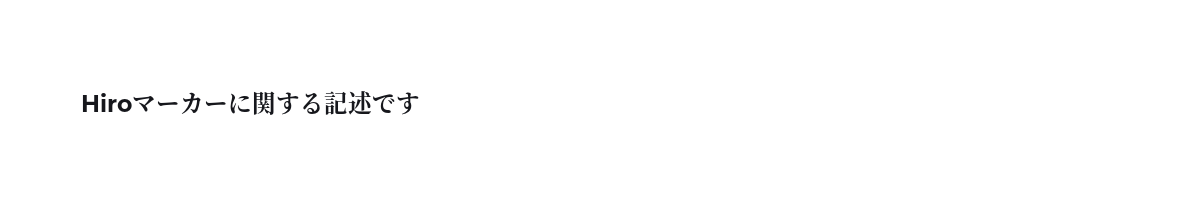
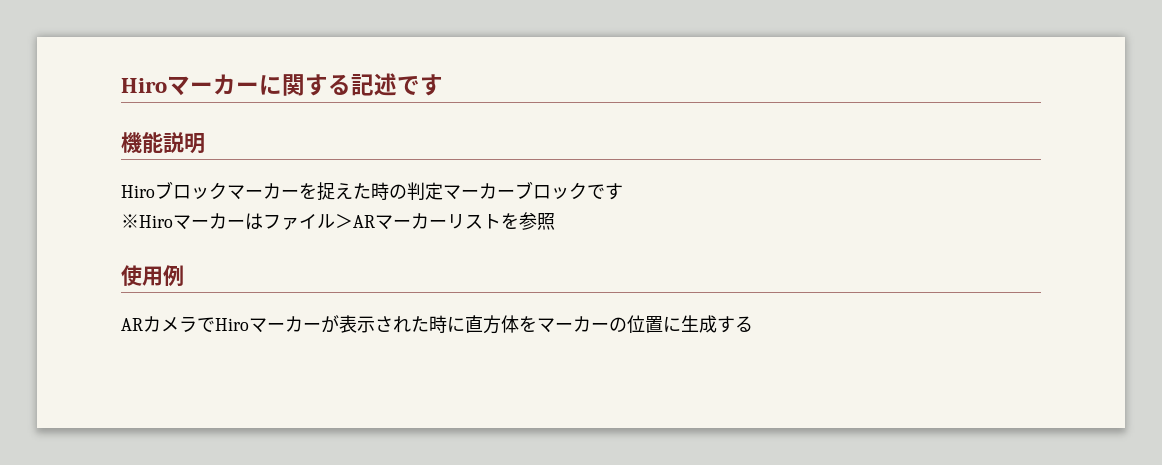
+ 機能説明
+ Hiroブロックマーカーを捉えた時の判定マーカーブロックです
+ ※Hiroマーカーはファイル＞ARマーカーリストを参照
+ 使用例
+ ARカメラでHiroマーカーが表示された時に直方体をマーカーの位置に生成する

